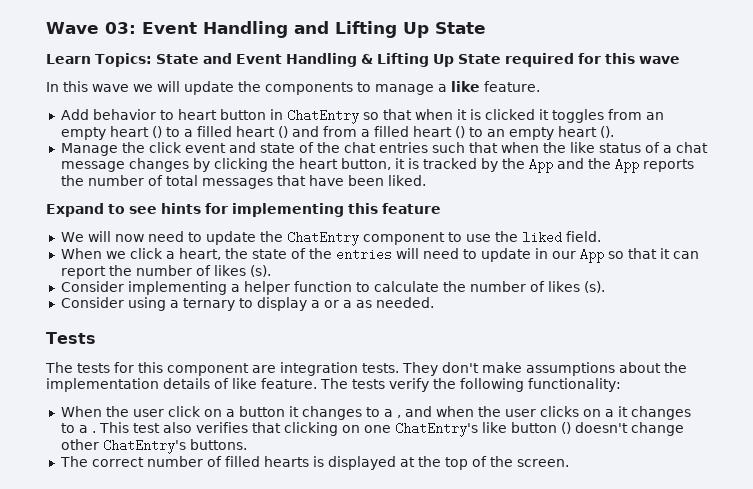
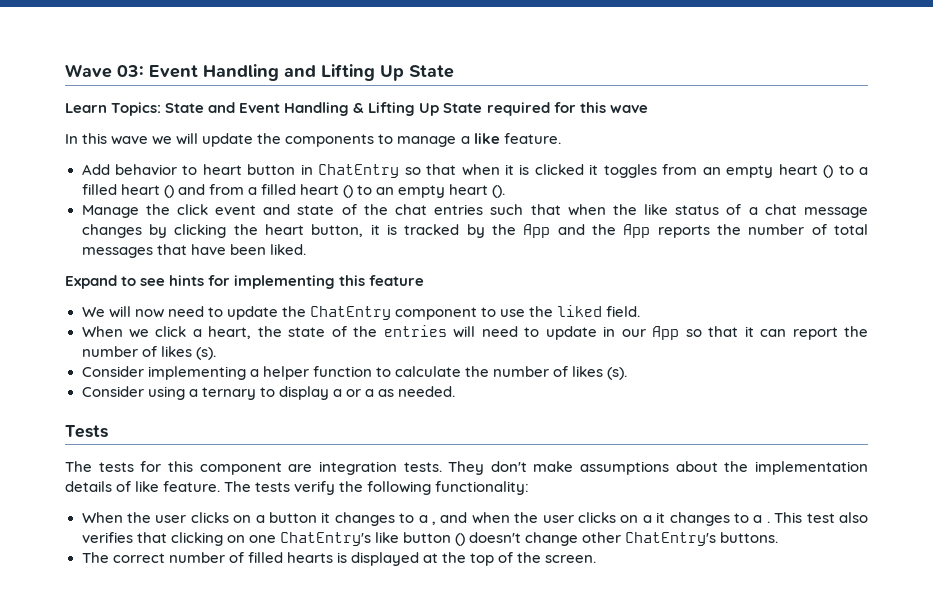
- When the user click on a button it changes to a , and when the user clicks on a it changes to a .
+ When the user clicks on a button it changes to a , and when the user clicks on a it changes to a .

